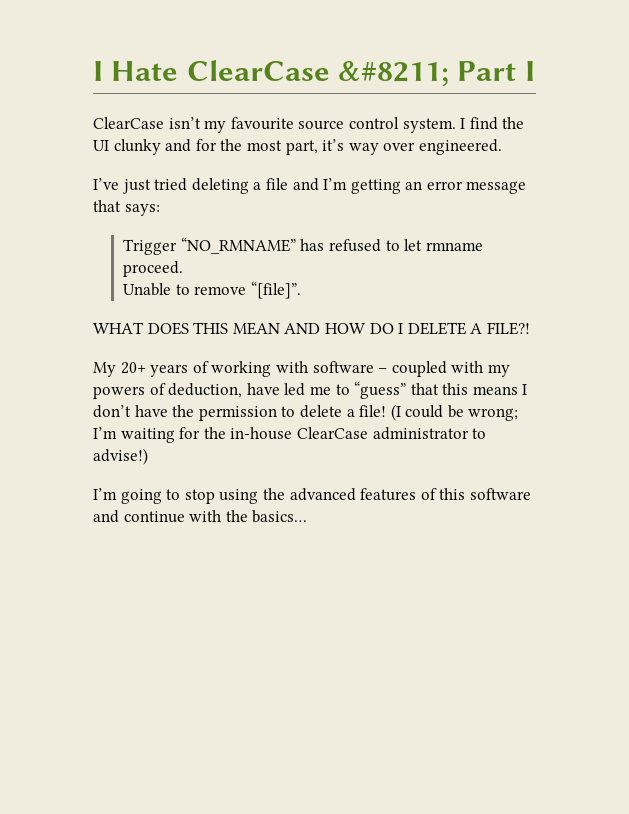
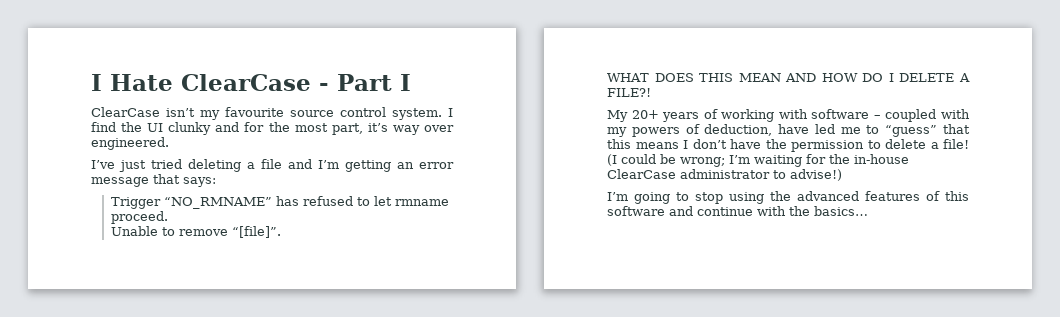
- I Hate ClearCase &#8211; Part I
+ I Hate ClearCase - Part I

